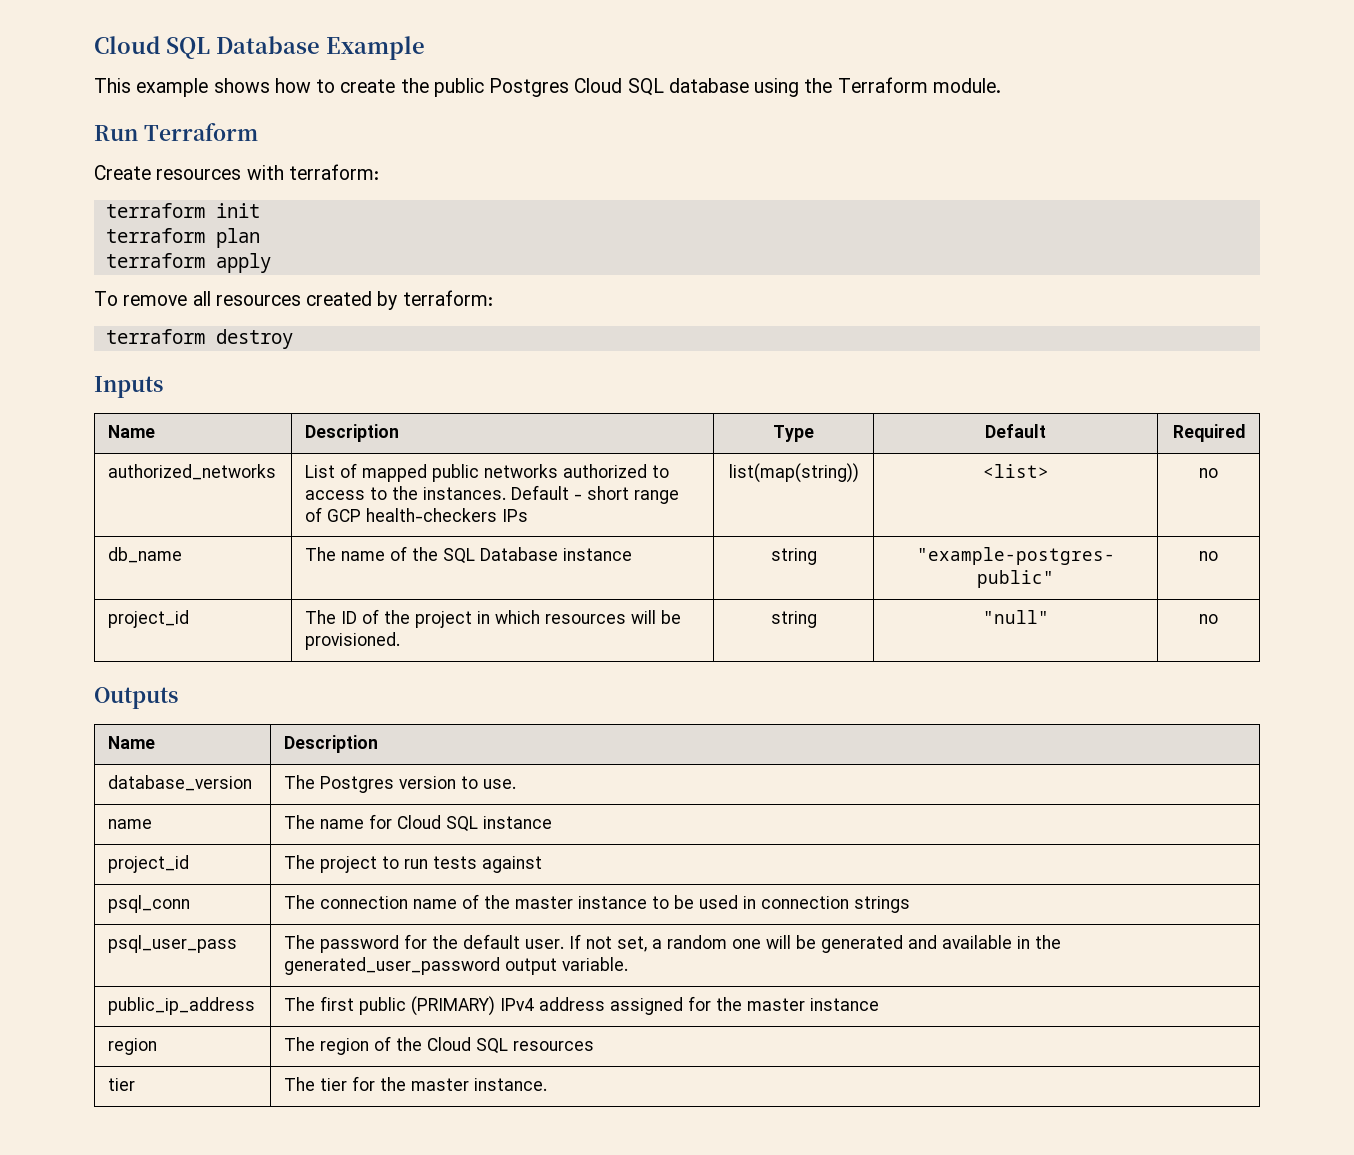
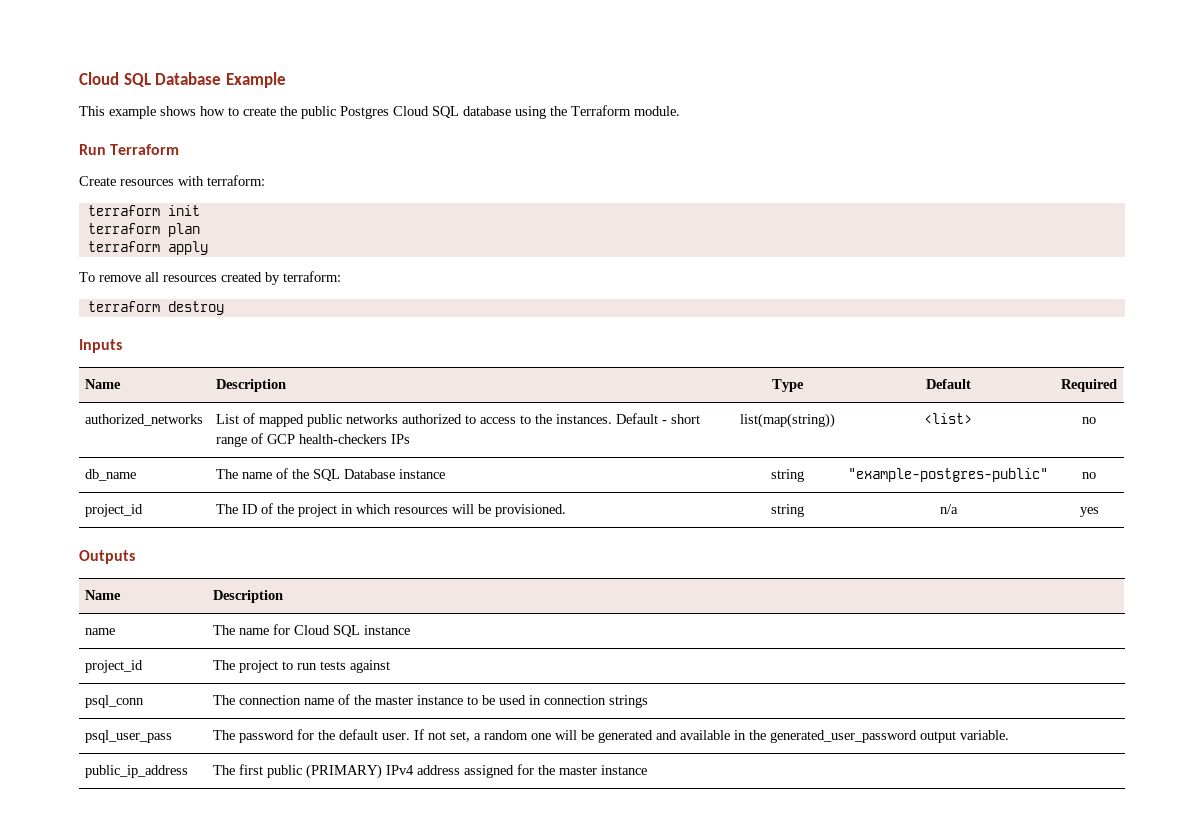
- project_id | The ID of the project in which resources will be provisioned. | string | "null" | no
+ project_id | The ID of the project in which resources will be provisioned. | string | n/a | yes
- database_version | The Postgres version to use.
- region | The region of the Cloud SQL resources
- tier | The tier for the master instance.

